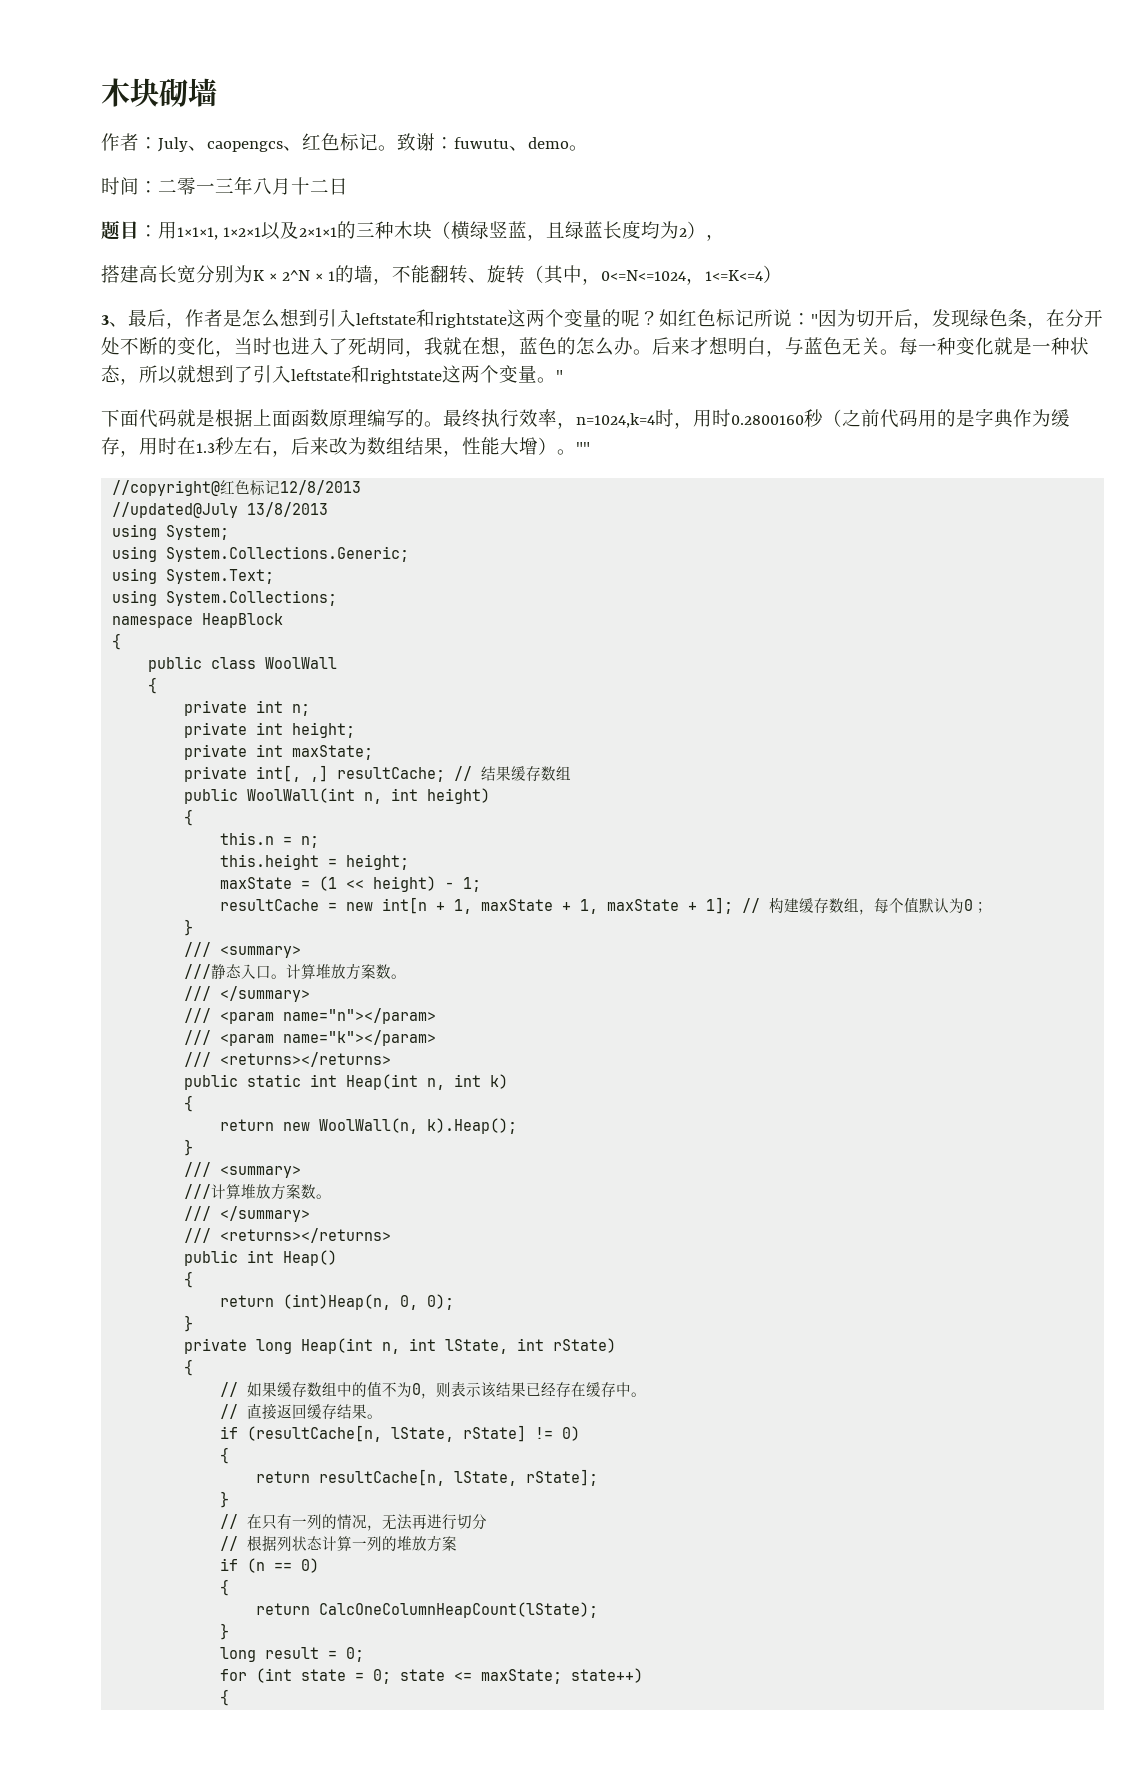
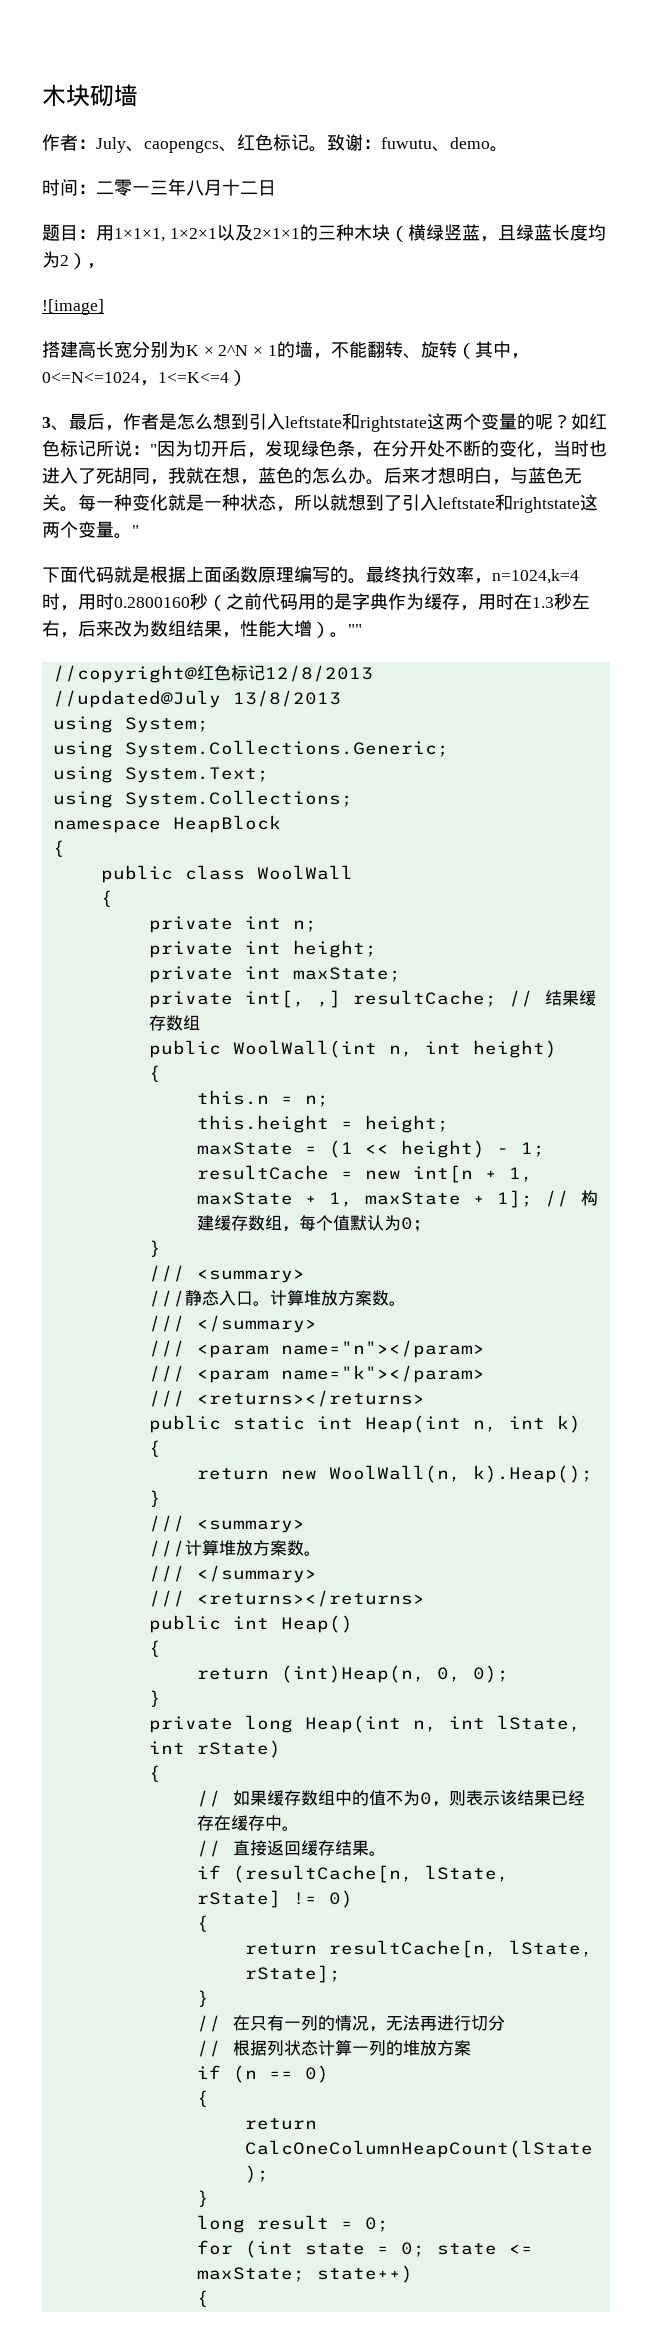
+ ![image]

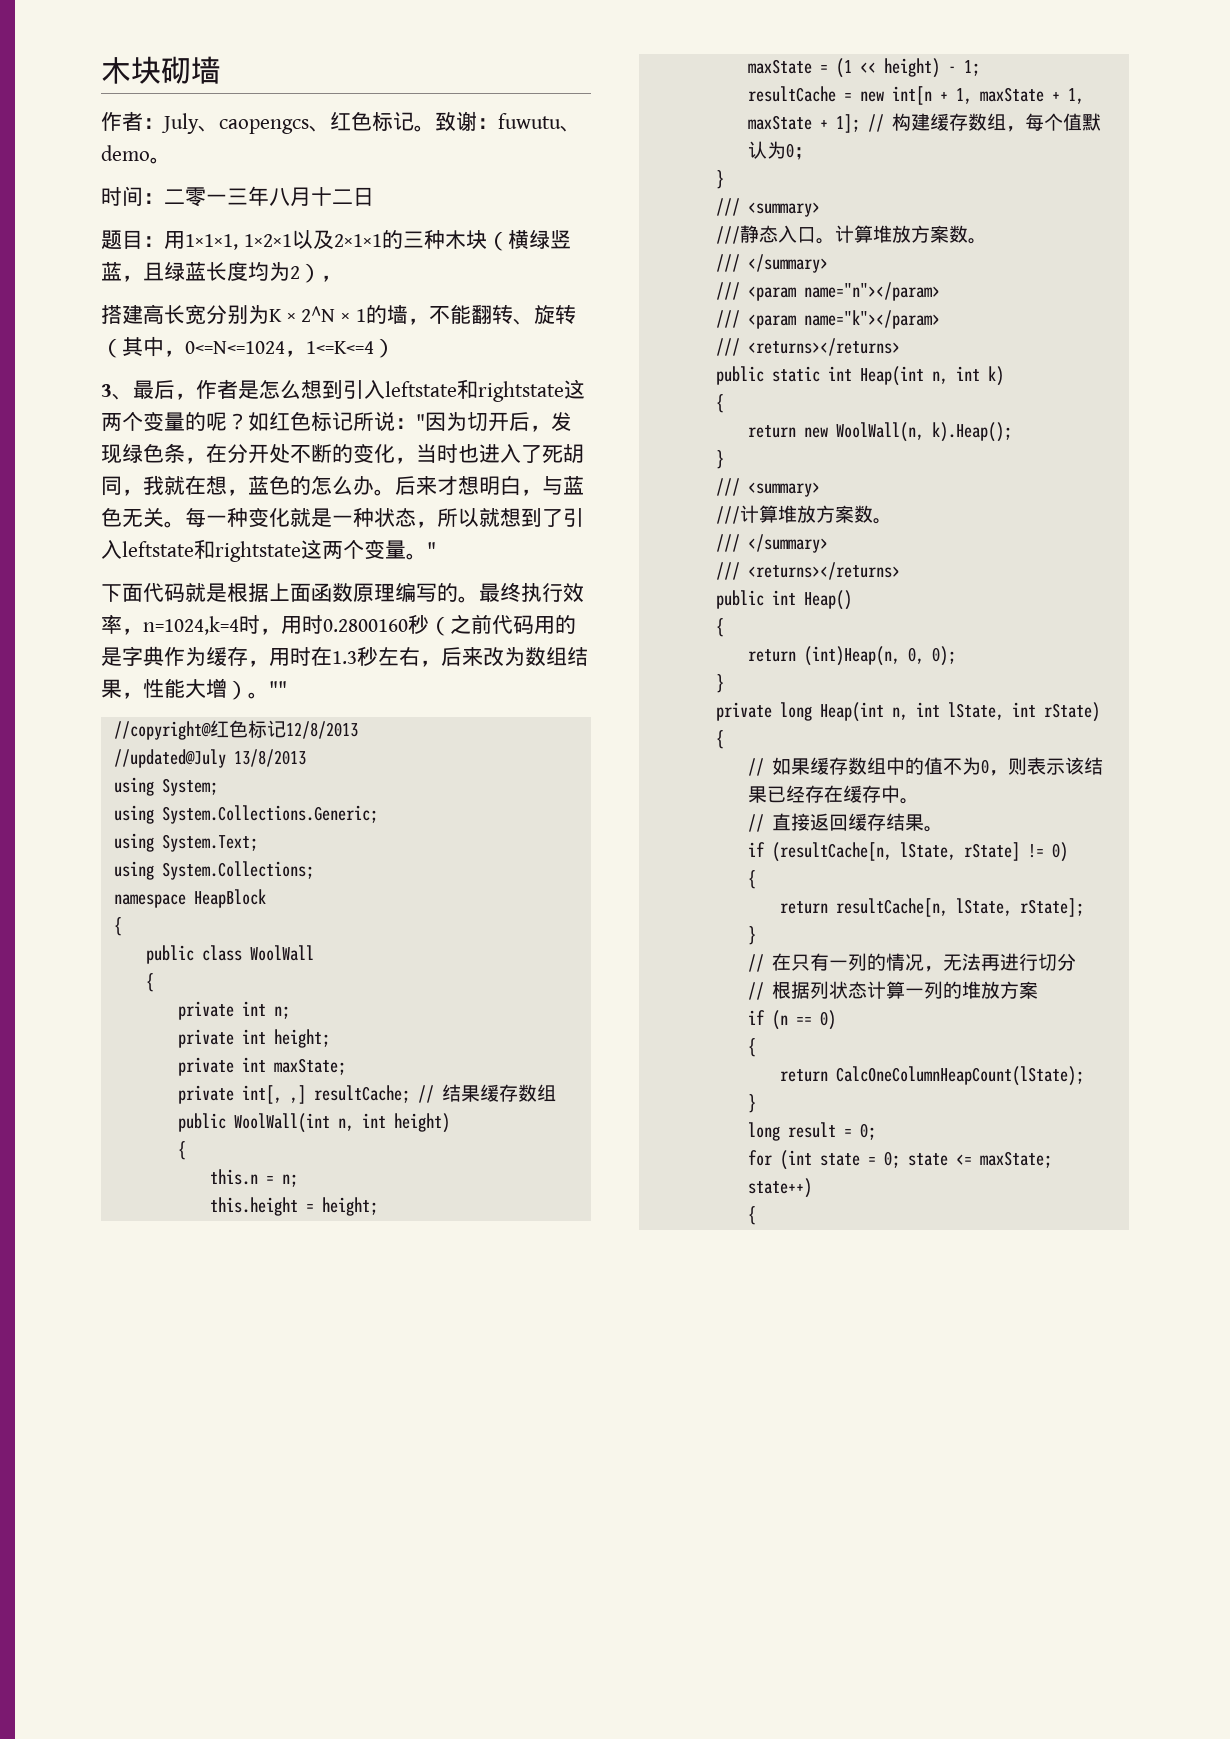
- ![image]

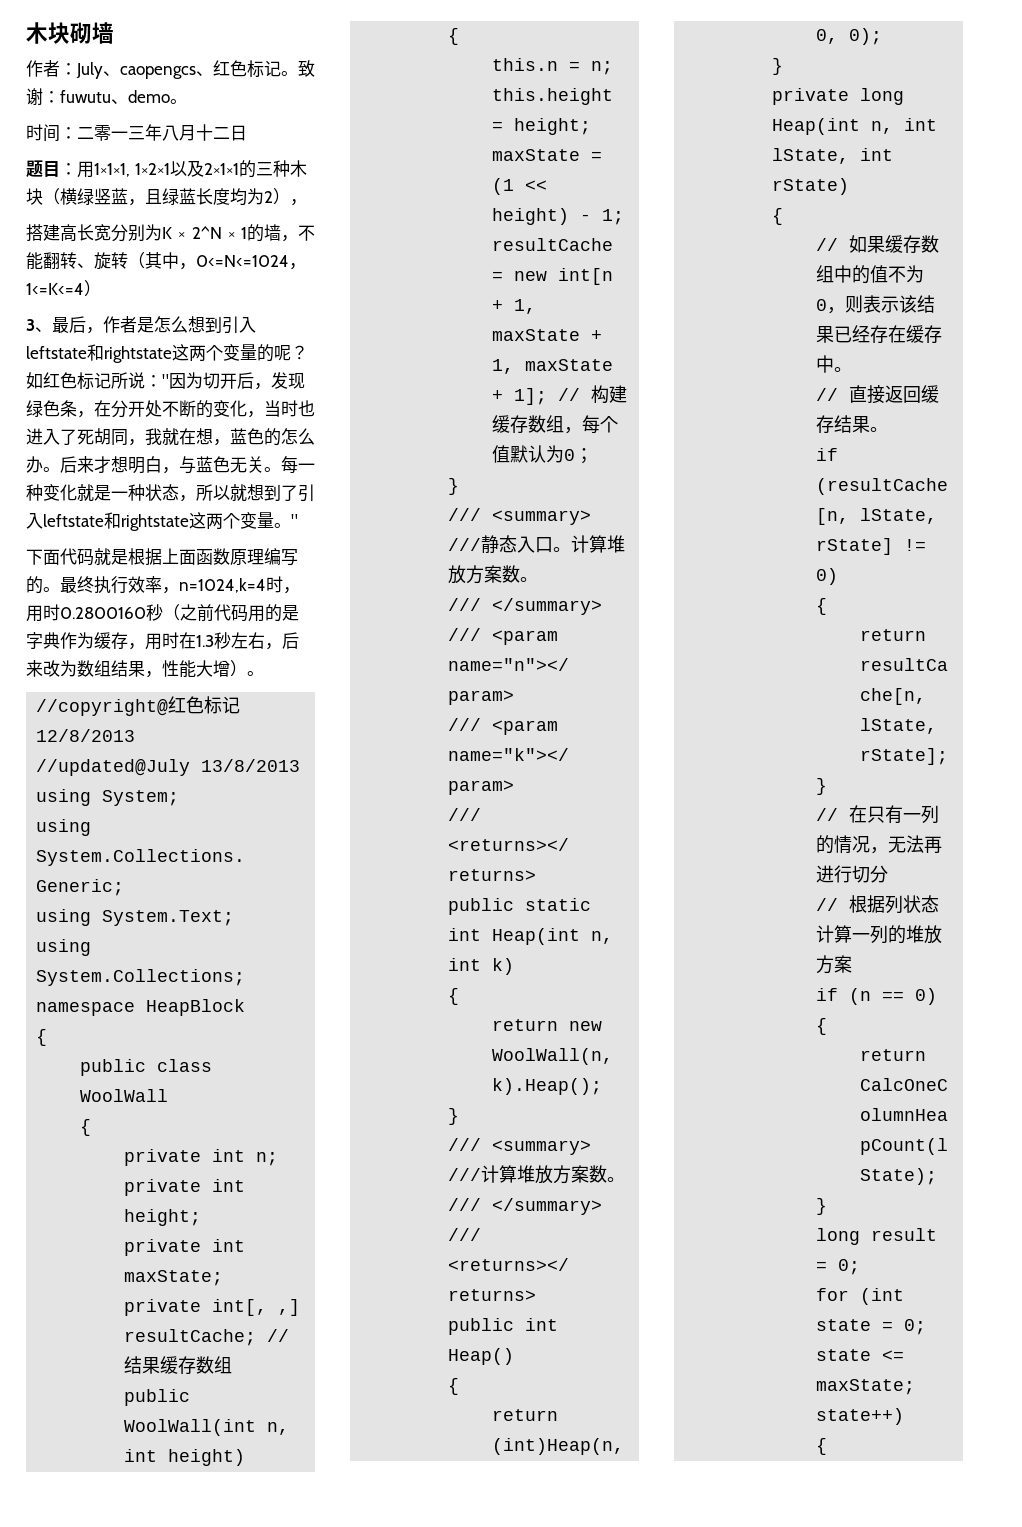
- ""

